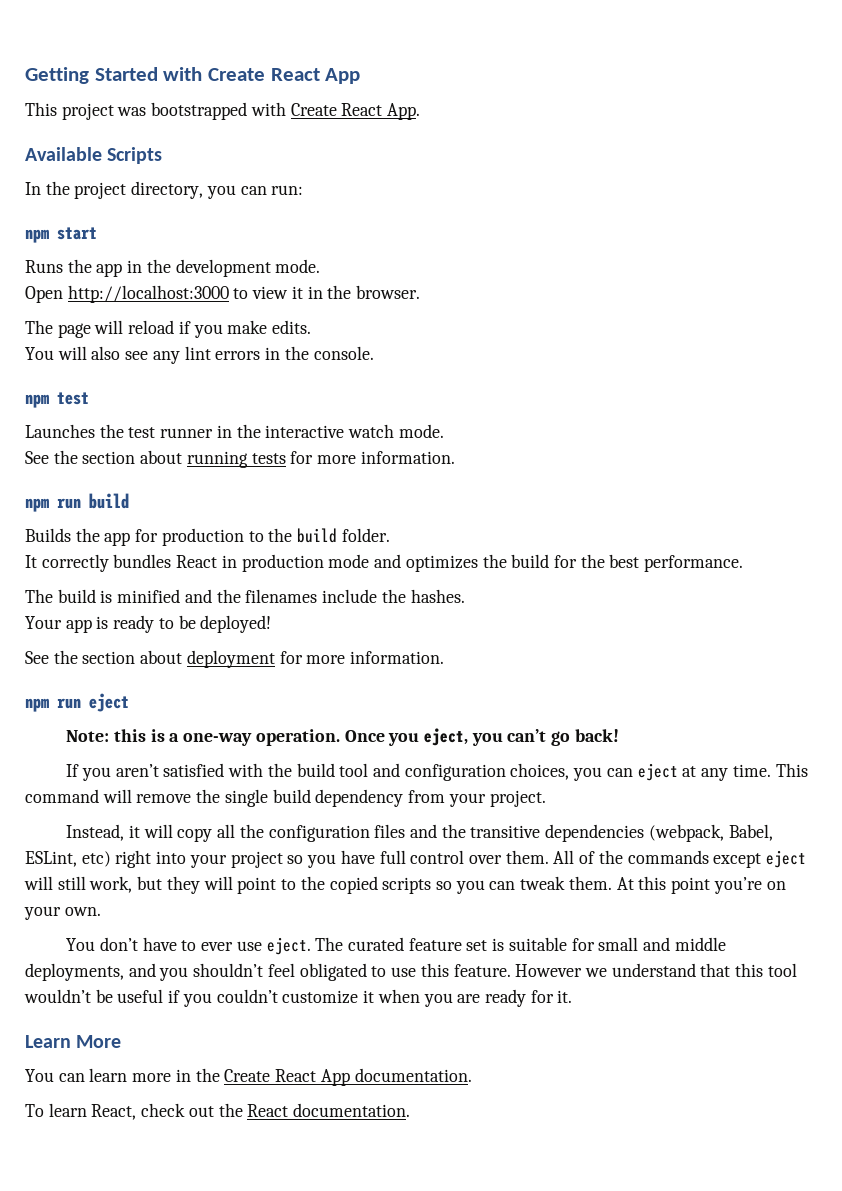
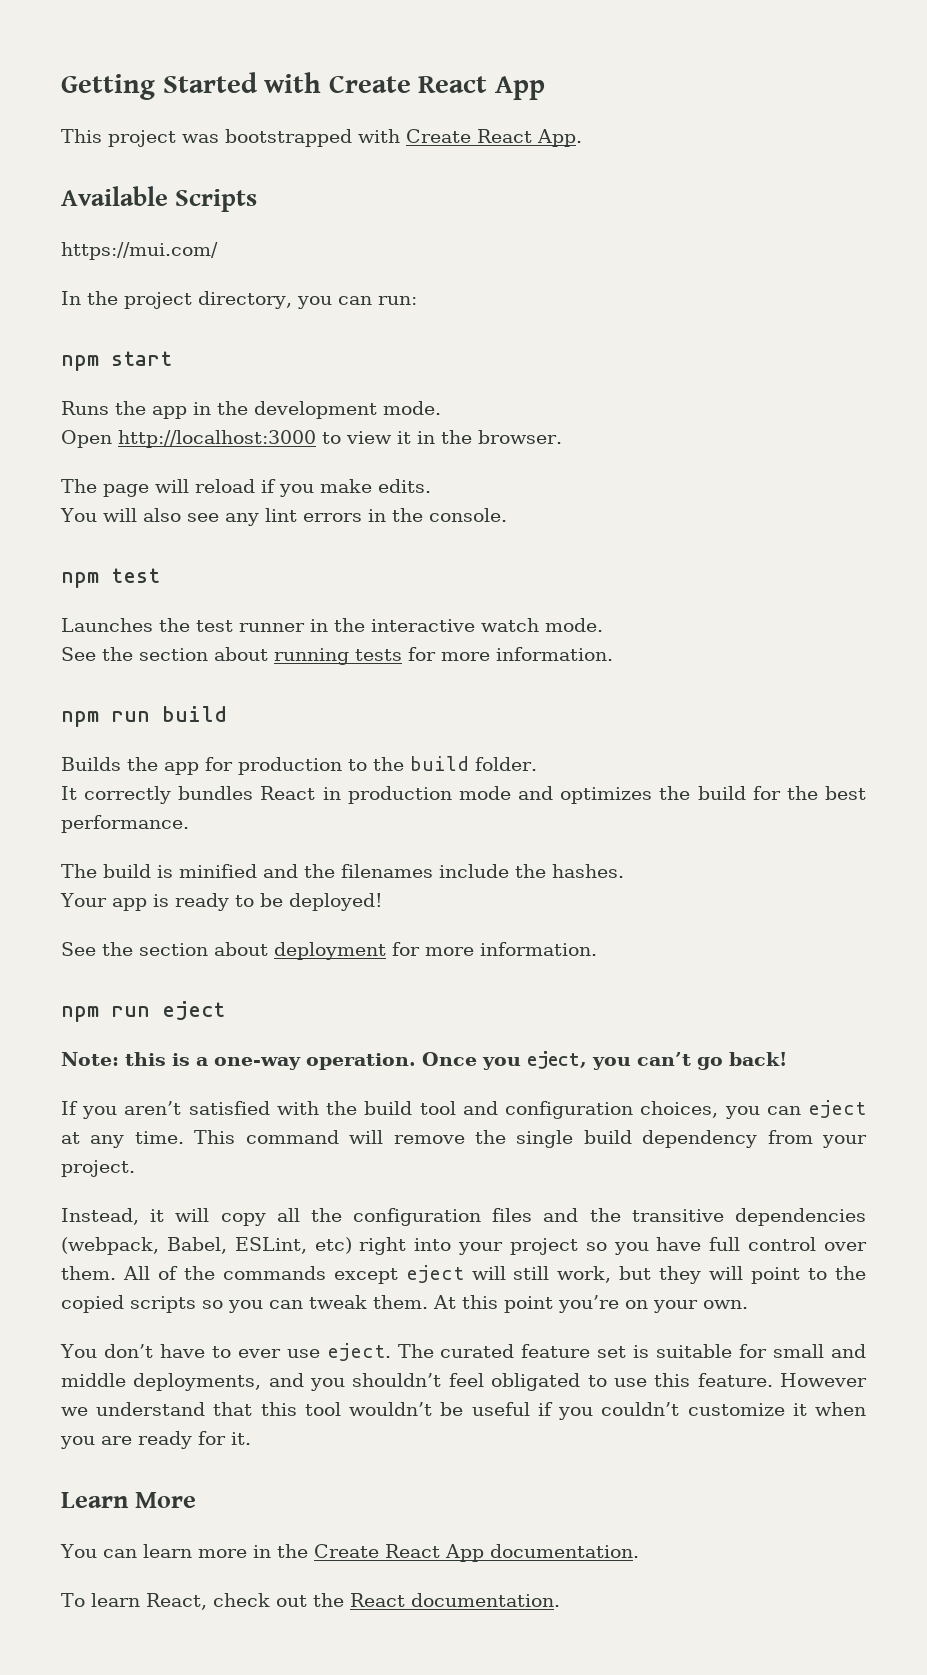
+ https://mui.com/

